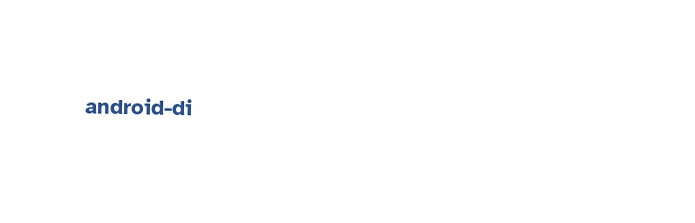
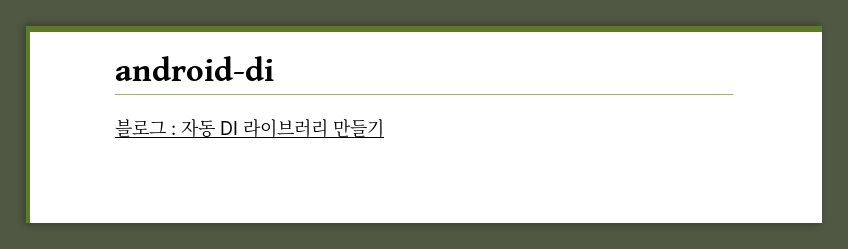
+ 블로그 : 자동 DI 라이브러리 만들기

